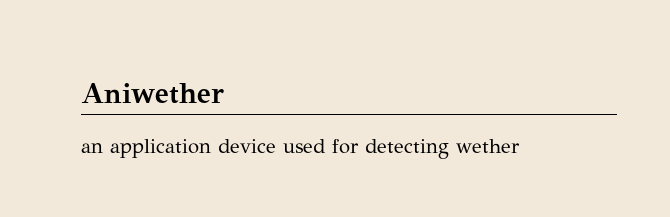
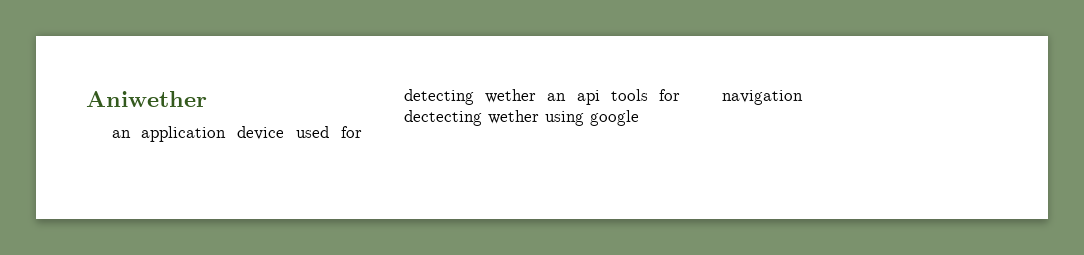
- an application device used for detecting wether
+ an application device used for detecting wether an api tools for dectecting wether using google navigation

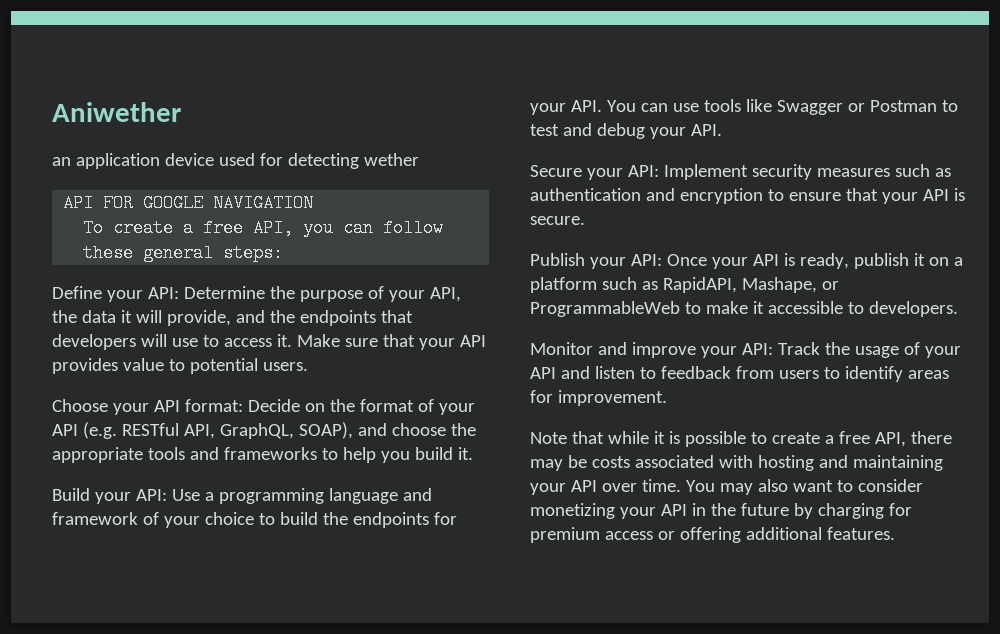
- an application device used for detecting wether an api tools for dectecting wether using google navigation
+ an application device used for detecting wether
+ API FOR GOOGLE NAVIGATION
+ To create a free API, you can follow these general steps:
+ Define your API: Determine the purpose of your API, the data it will provide, and the endpoints that developers will use to access it. Make sure that your API provides value to potential users.
+ Choose your API format: Decide on the format of your API (e.g. RESTful API, GraphQL, SOAP), and choose the appropriate tools and frameworks to help you build it.
+ Build your API: Use a programming language and framework of your choice to build the endpoints for your API. You can use tools like Swagger or Postman to test and debug your API.
+ Secure your API: Implement security measures such as authentication and encryption to ensure that your API is secure.
+ Publish your API: Once your API is ready, publish it on a platform such as RapidAPI, Mashape, or ProgrammableWeb to make it accessible to developers.
+ Monitor and improve your API: Track the usage of your API and listen to feedback from users to identify areas for improvement.
+ Note that while it is possible to create a free API, there may be costs associated with hosting and maintaining your API over time. You may also want to consider monetizing your API in the future by charging for premium access or offering additional features.

